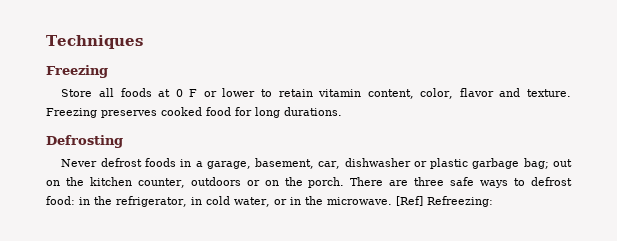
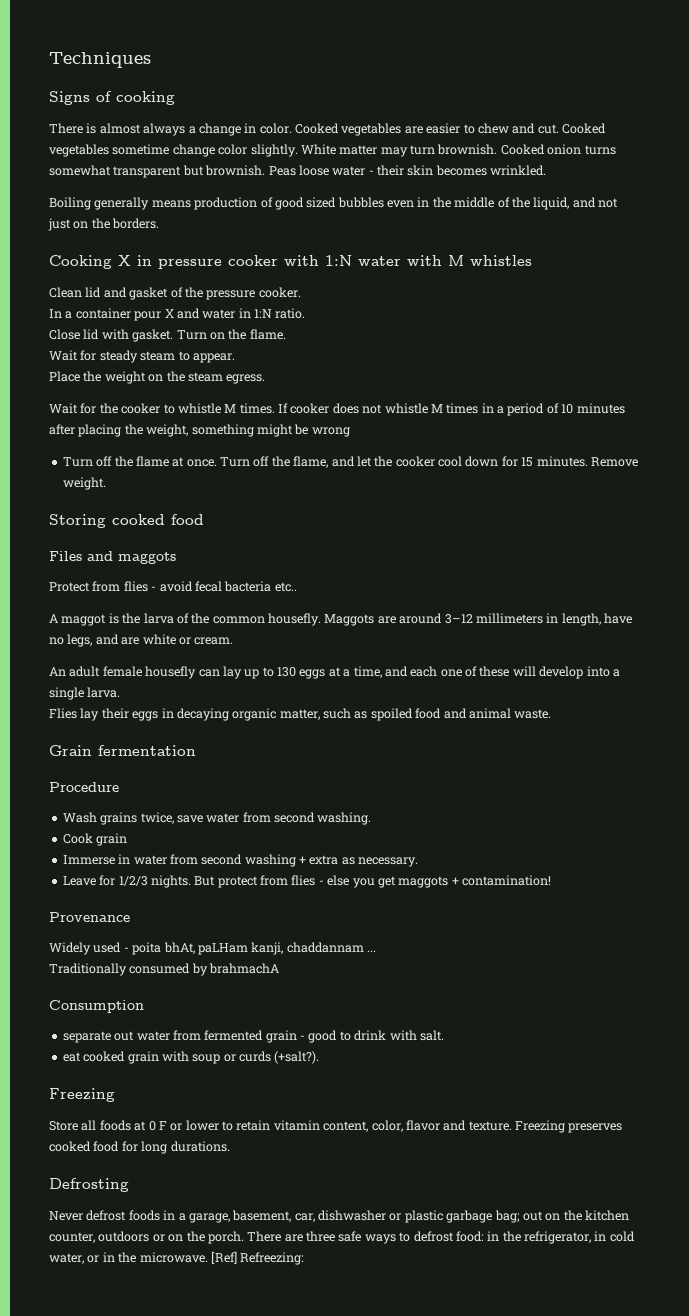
+ Signs of cooking
+ There is almost always a change in color. Cooked vegetables are easier to chew and cut. Cooked vegetables sometime change color slightly. White matter may turn brownish. Cooked onion turns somewhat transparent but brownish. Peas loose water - their skin becomes wrinkled.
+ Boiling generally means production of good sized bubbles even in the middle of the liquid, and not just on the borders.
+ Cooking X in pressure cooker with 1:N water with M whistles
+ Clean lid and gasket of the pressure cooker.
+ In a container pour X and water in 1:N ratio.
+ Close lid with gasket. Turn on the flame.
+ Wait for steady steam to appear.
+ Place the weight on the steam egress.
+ Wait for the cooker to whistle M times. If cooker does not whistle M times in a period of 10 minutes after placing the weight, something might be wrong
+ Turn off the flame at once. Turn off the flame, and let the cooker cool down for 15 minutes. Remove weight.
+ Storing cooked food
+ Files and maggots
+ Protect from flies - avoid fecal bacteria etc..
+ A maggot is the larva of the common housefly. Maggots are around 3–12 millimeters in length, have no legs, and are white or cream.
+ An adult female housefly can lay up to 130 eggs at a time, and each one of these will develop into a single larva.
+ Flies lay their eggs in decaying organic matter, such as spoiled food and animal waste.
+ Grain fermentation
+ Procedure
+ Wash grains twice, save water from second washing.
+ Cook grain
+ Immerse in water from second washing + extra as necessary.
+ Leave for 1/2/3 nights. But protect from flies - else you get maggots + contamination!
+ Provenance
+ Widely used - poita bhAt, paLHam kanji, chaddannam ...
+ Traditionally consumed by brahmachA
+ Consumption
+ separate out water from fermented grain - good to drink with salt.
+ eat cooked grain with soup or curds (+salt?).

